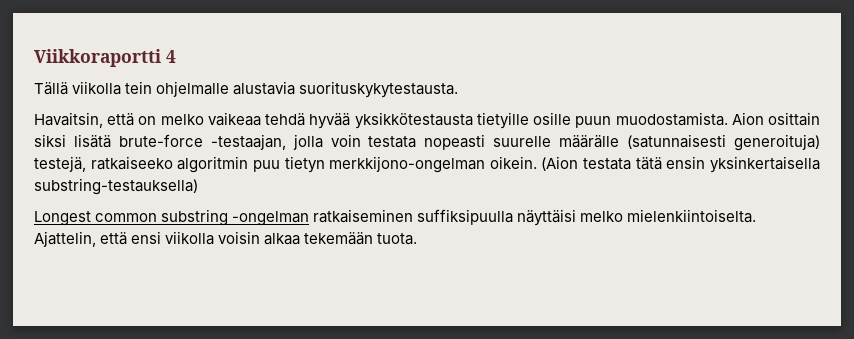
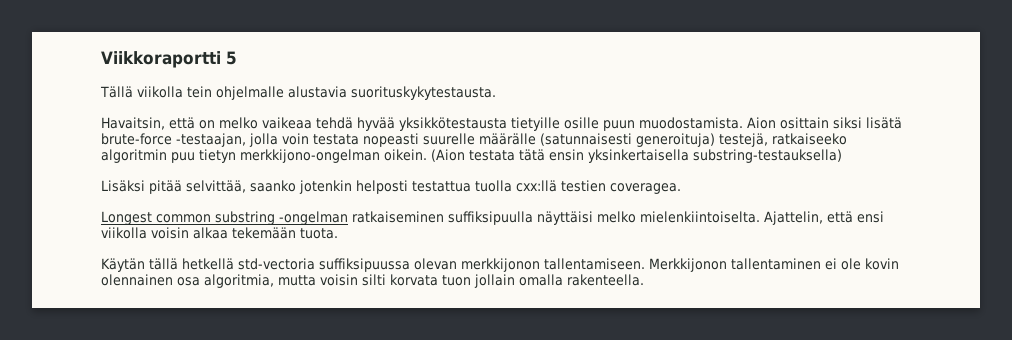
- Viikkoraportti 4
+ Viikkoraportti 5
+ Lisäksi pitää selvittää, saanko jotenkin helposti testattua tuolla cxx:llä testien coveragea.
+ Käytän tällä hetkellä std-vectoria suffiksipuussa olevan merkkijonon tallentamiseen. Merkkijonon tallentaminen ei ole kovin olennainen osa algoritmia, mutta voisin silti korvata tuon jollain omalla rakenteella.

